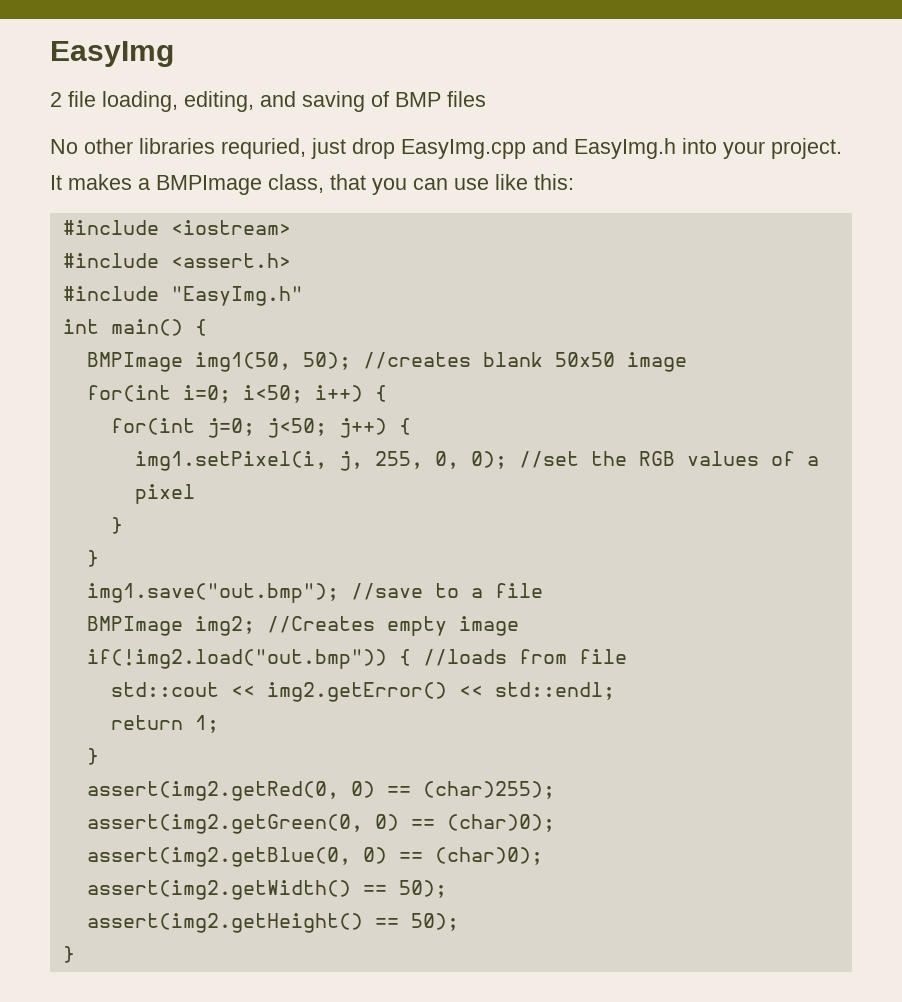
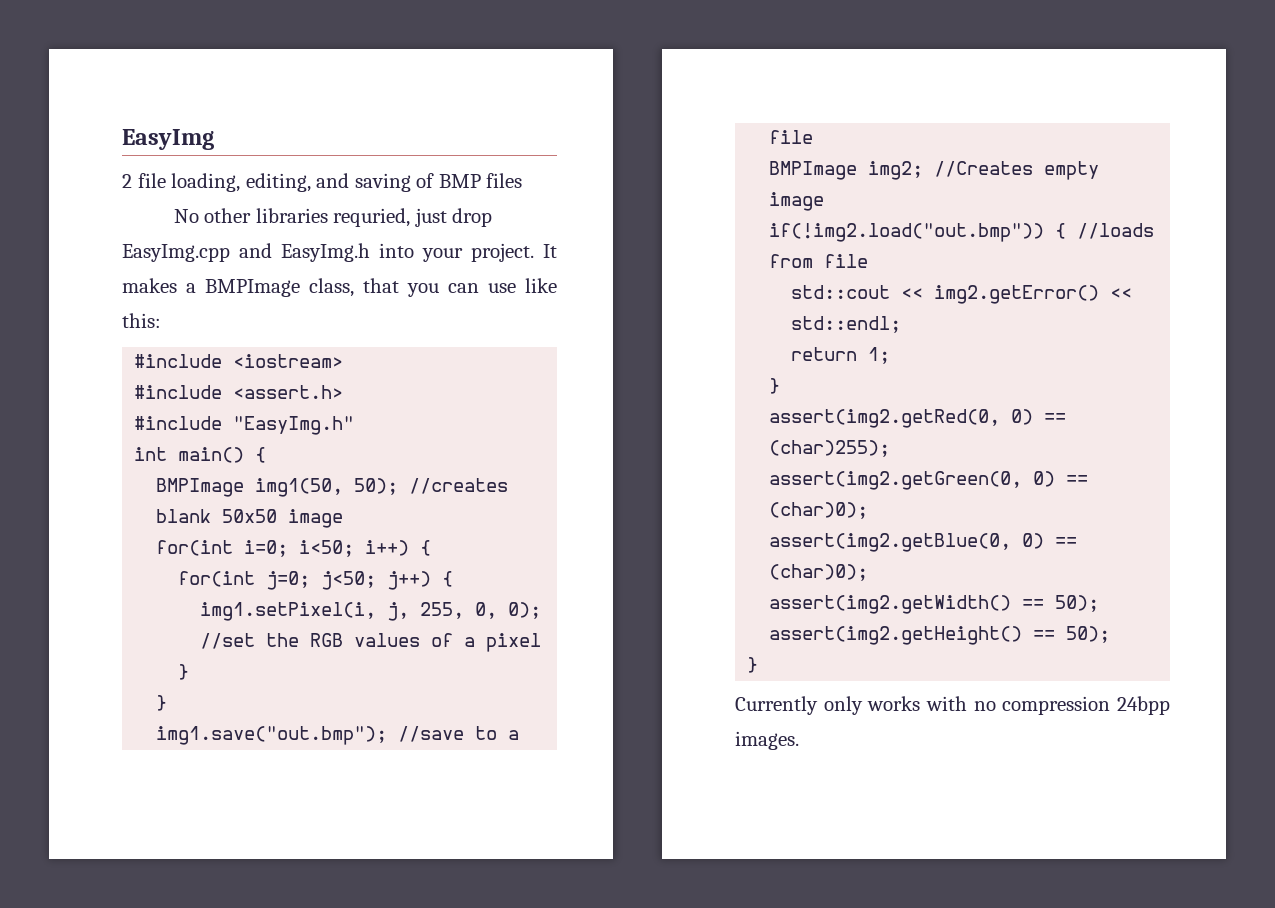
+ Currently only works with no compression 24bpp images.

